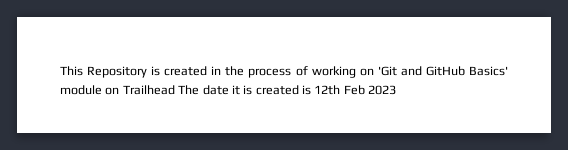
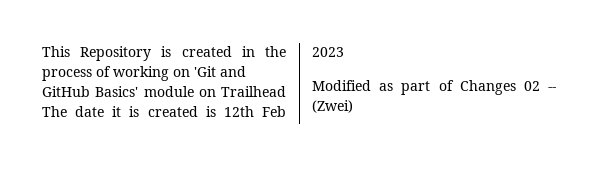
+ Modified as part of Changes 02 -- (Zwei)

